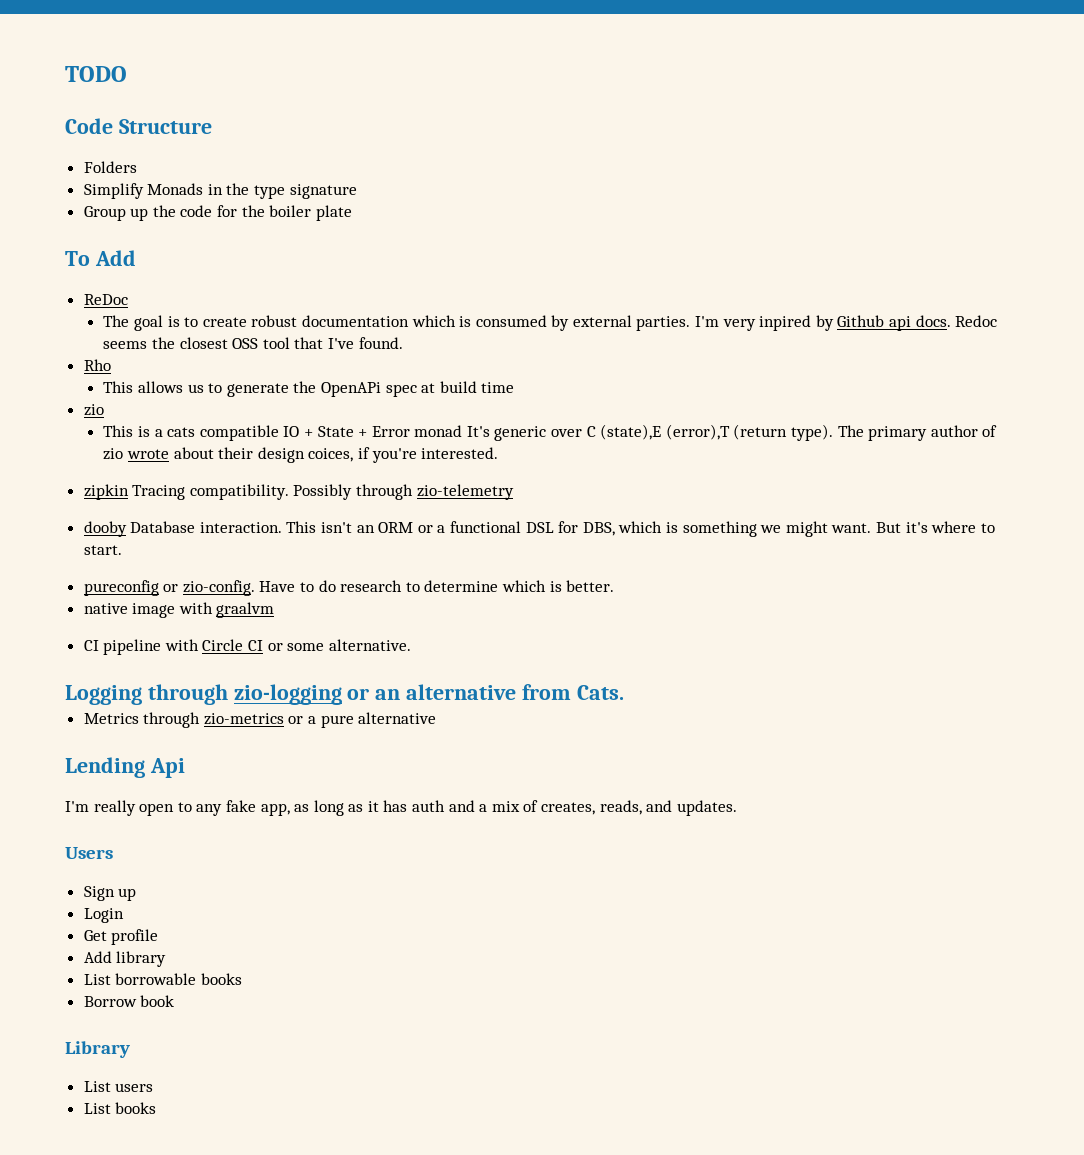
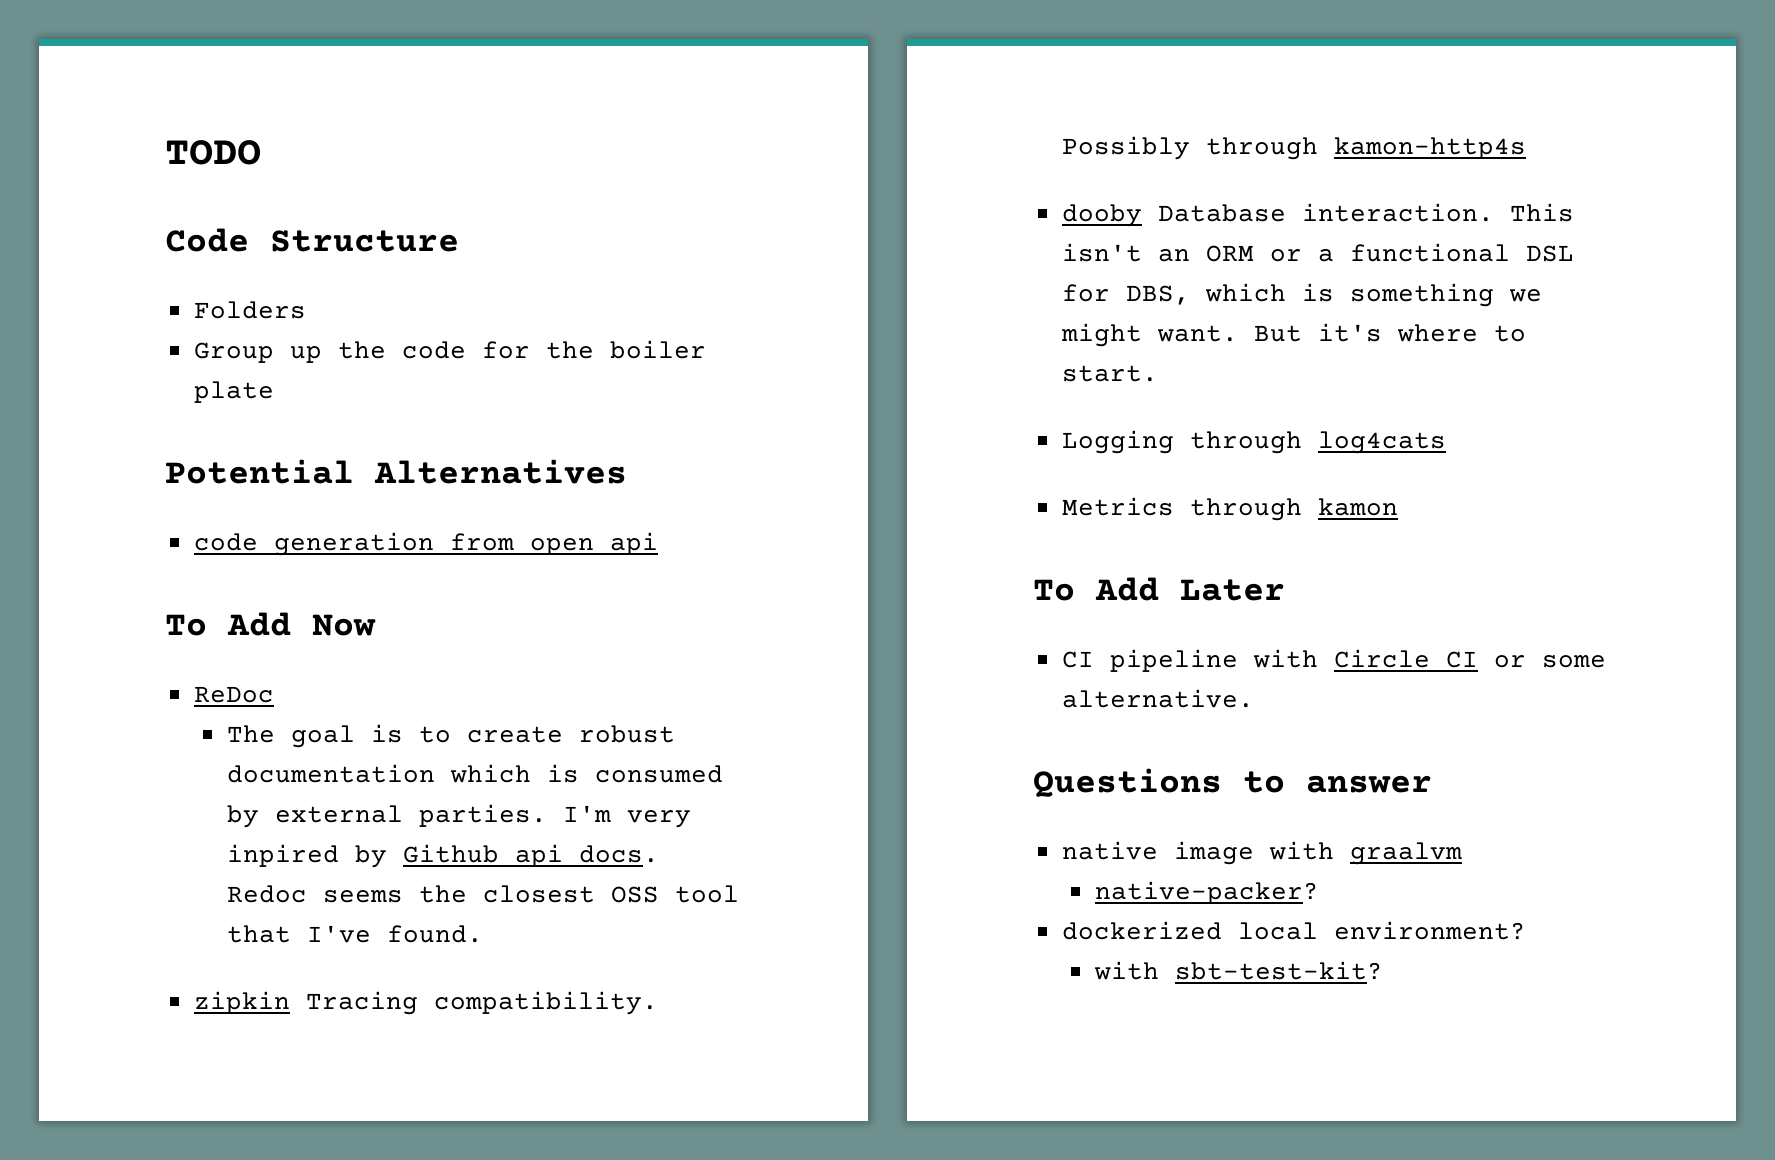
- Simplify Monads in the type signature
- To Add
+ Potential Alternatives
+ code generation from open api
+ To Add Now
- Rho
- This allows us to generate the OpenAPi spec at build time
- zio
- This is a cats compatible IO + State + Error monad It's generic over C (state),E (error),T (return type). The primary author of zio wrote about their design coices, if you're interested.
- Possibly through zio-telemetry
+ Possibly through kamon-http4s
- pureconfig or zio-config. Have to do research to determine which is better.
- native image with graalvm
+ Logging through log4cats
+ Metrics through kamon
+ To Add Later
- Logging through zio-logging or an alternative from Cats.
- Metrics through zio-metrics or a pure alternative
- Lending Api
- I'm really open to any fake app, as long as it has auth and a mix of creates, reads, and updates.
- Users
- Sign up
- Login
- Get profile
- Add library
- List borrowable books
- Borrow book
- Library
- List users
- List books
+ Questions to answer
+ native image with graalvm
+ native-packer?
+ dockerized local environment?
+ with sbt-test-kit?

